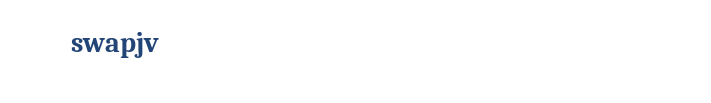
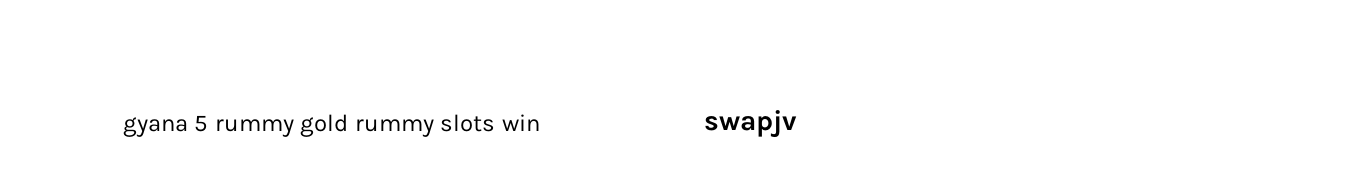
+ gyana 5 rummy gold rummy slots win

